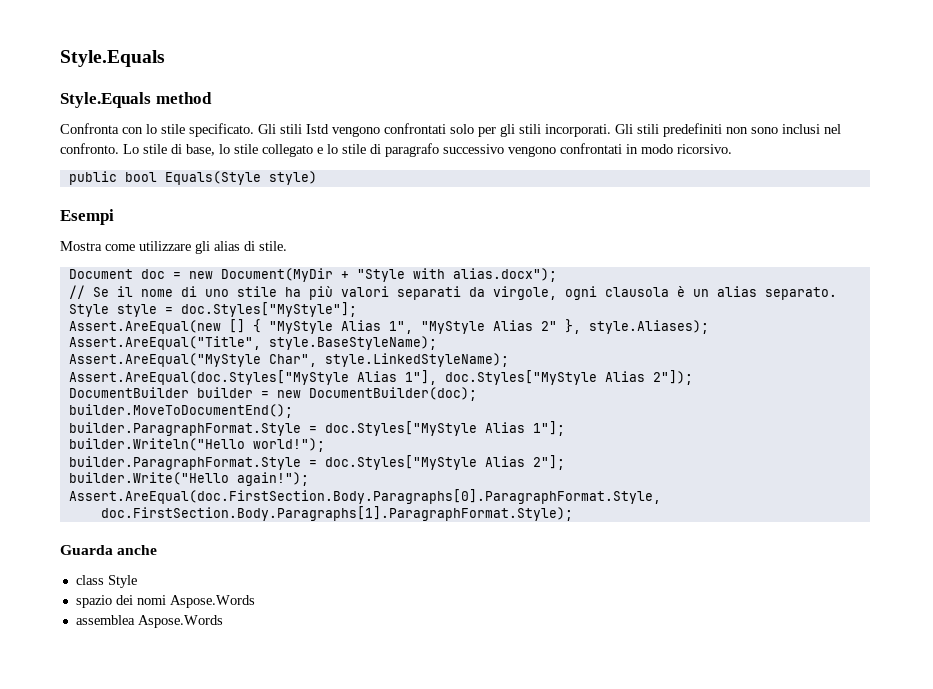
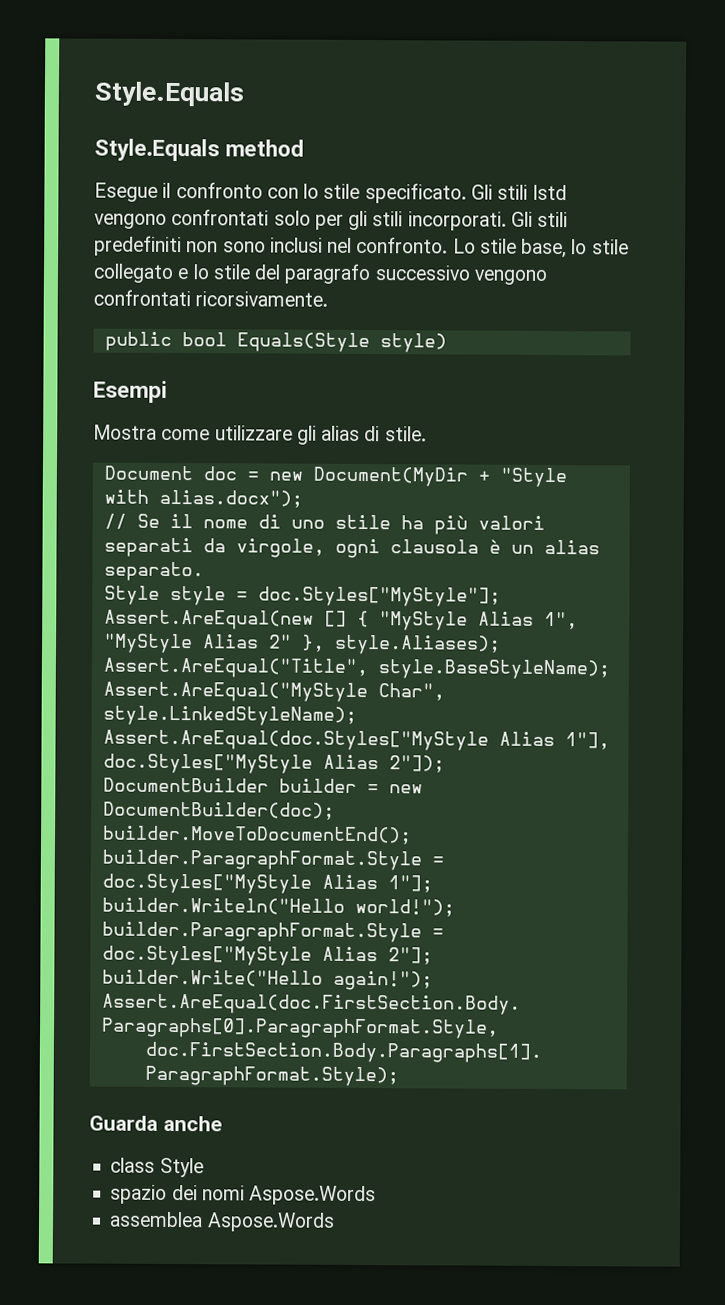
- Confronta con lo stile specificato.
+ Esegue il confronto con lo stile specificato.
- Lo stile di base, lo stile collegato e lo stile di paragrafo successivo vengono confrontati in modo ricorsivo.
+ Lo stile base, lo stile collegato e lo stile del paragrafo successivo vengono confrontati ricorsivamente.

